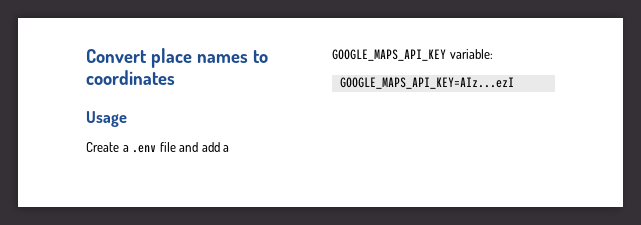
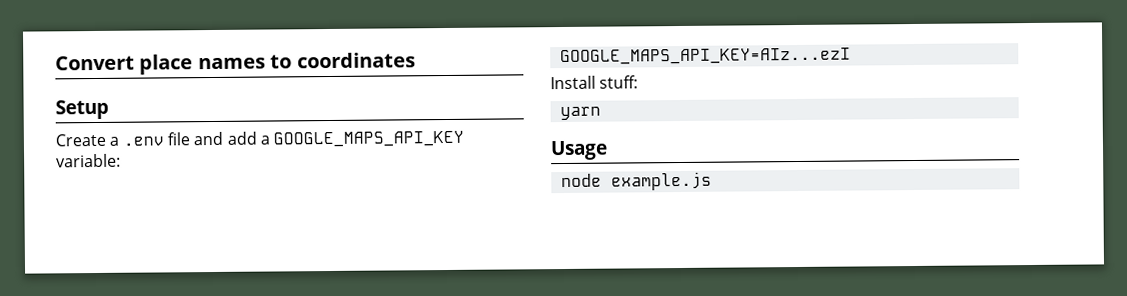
- Usage
+ Setup
+ Install stuff:
+ yarn
+ Usage
+ node example.js

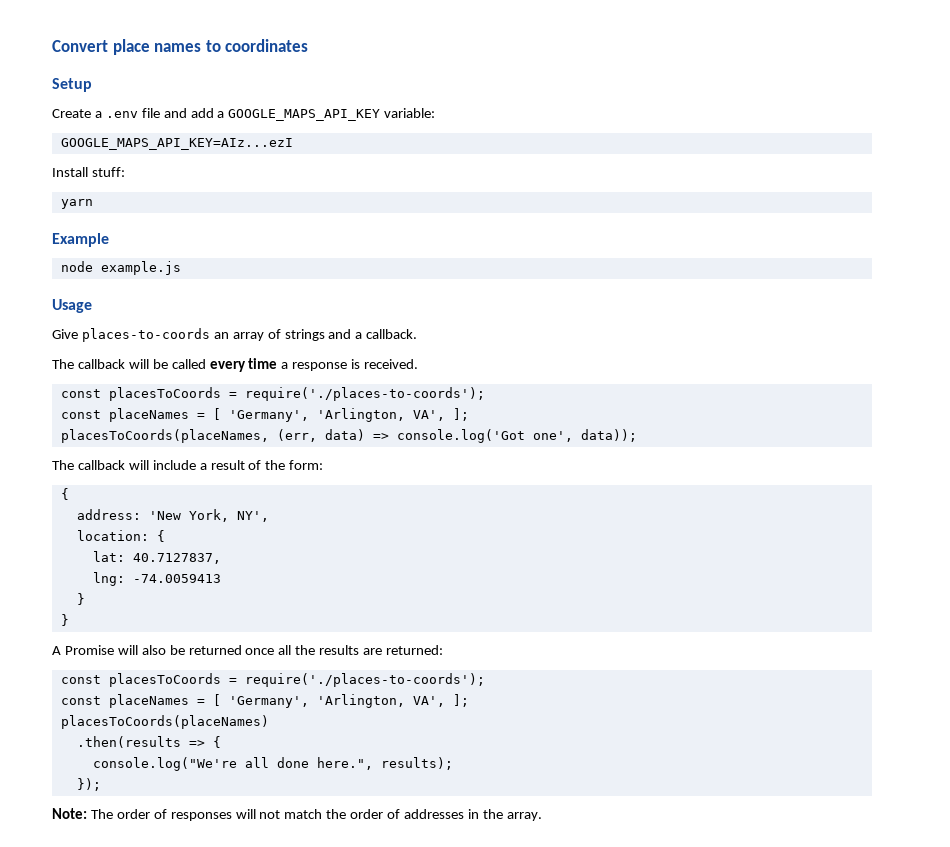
- Usage
+ Example
+ Usage
+ Give places-to-coords an array of strings and a callback.
+ The callback will be called every time a response is received.
+ const placesToCoords = require('./places-to-coords');
+ const placeNames = [ 'Germany', 'Arlington, VA', ];
+ placesToCoords(placeNames, (err, data) => console.log('Got one', data));
+ The callback will include a result of the form:
+ {
+ address: 'New York, NY',
+ location: {
+ lat: 40.7127837,
+ lng: -74.0059413
+ }
+ }
+ A Promise will also be returned once all the results are returned:
+ const placesToCoords = require('./places-to-coords');
+ const placeNames = [ 'Germany', 'Arlington, VA', ];
+ placesToCoords(placeNames)
+ .then(results => {
+ console.log("We're all done here.", results);
+ });
+ Note: The order of responses will not match the order of addresses in the array.

